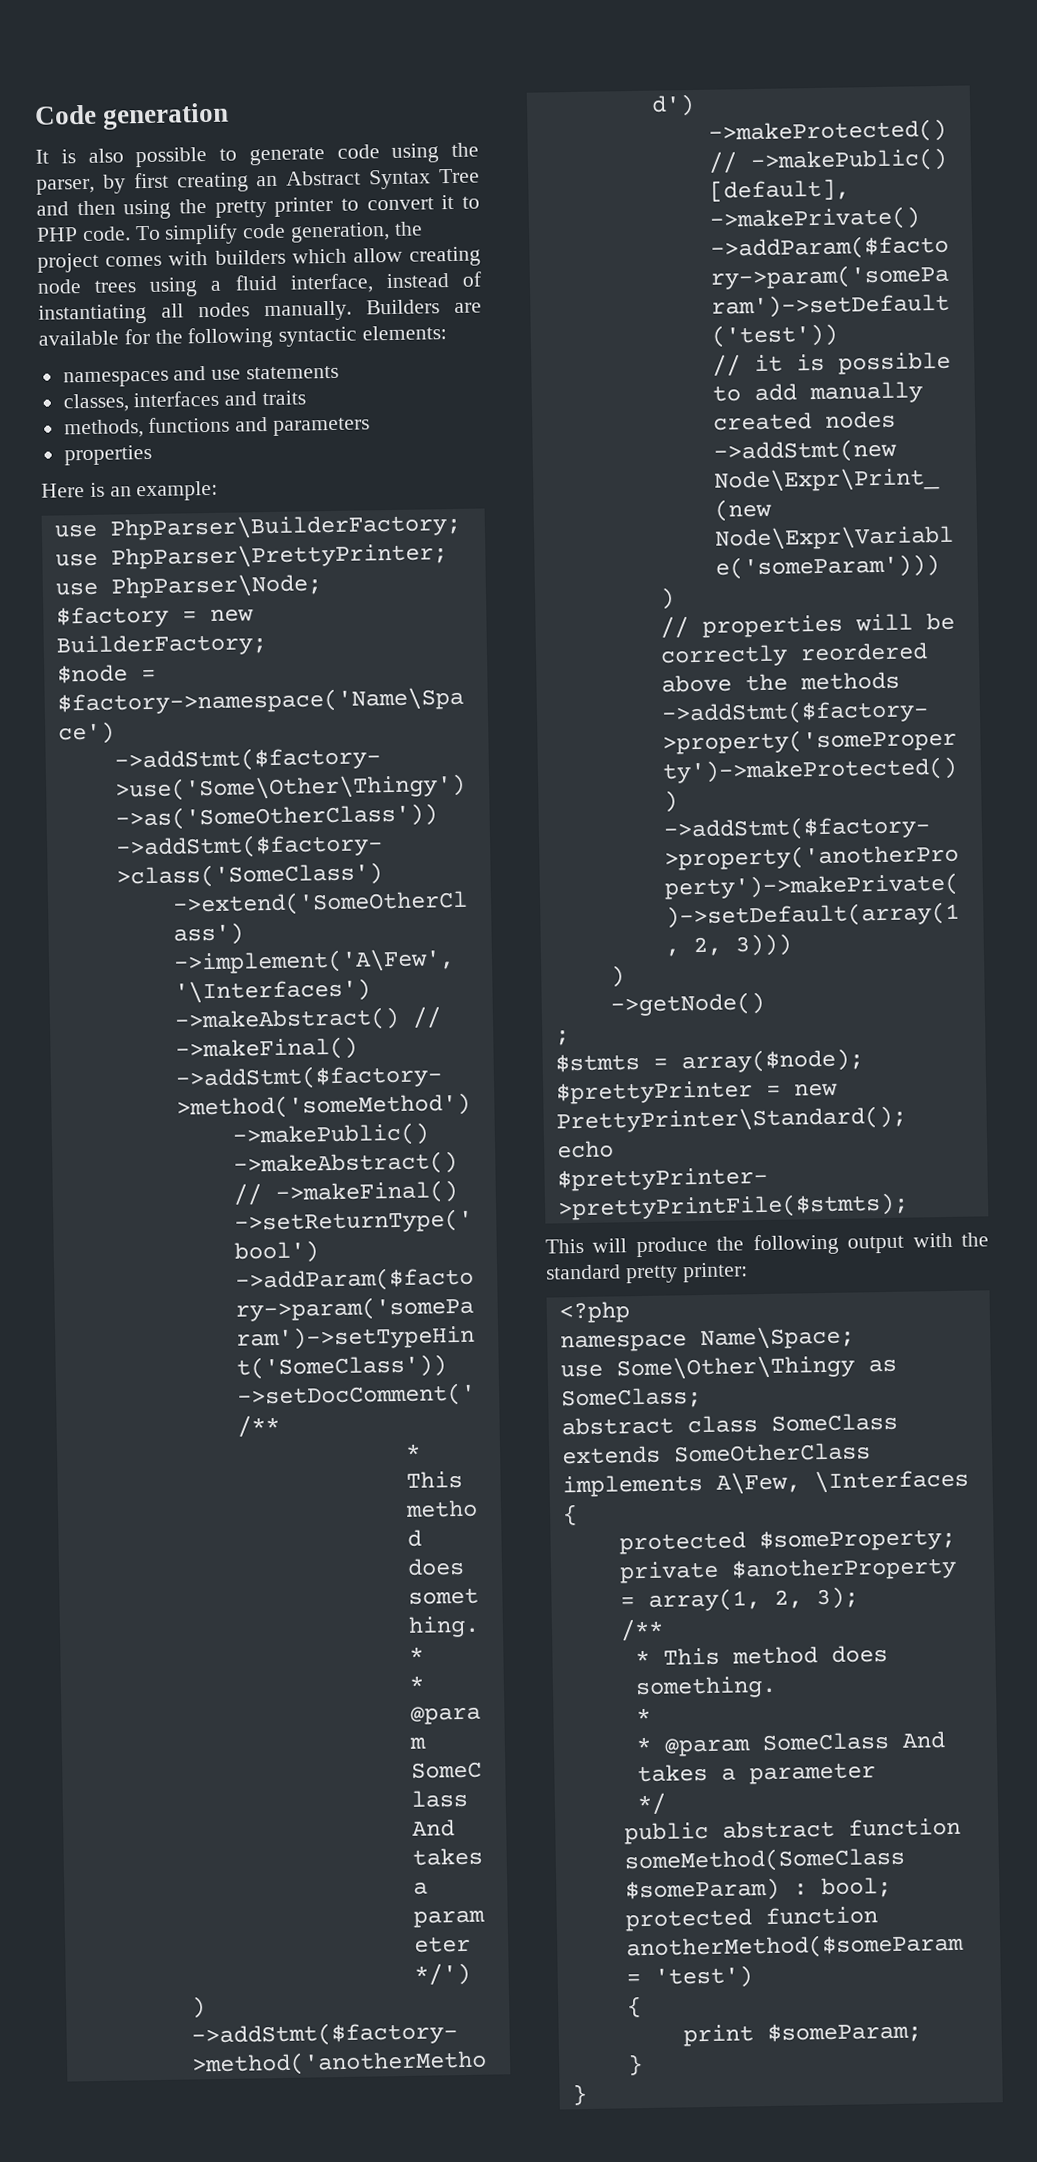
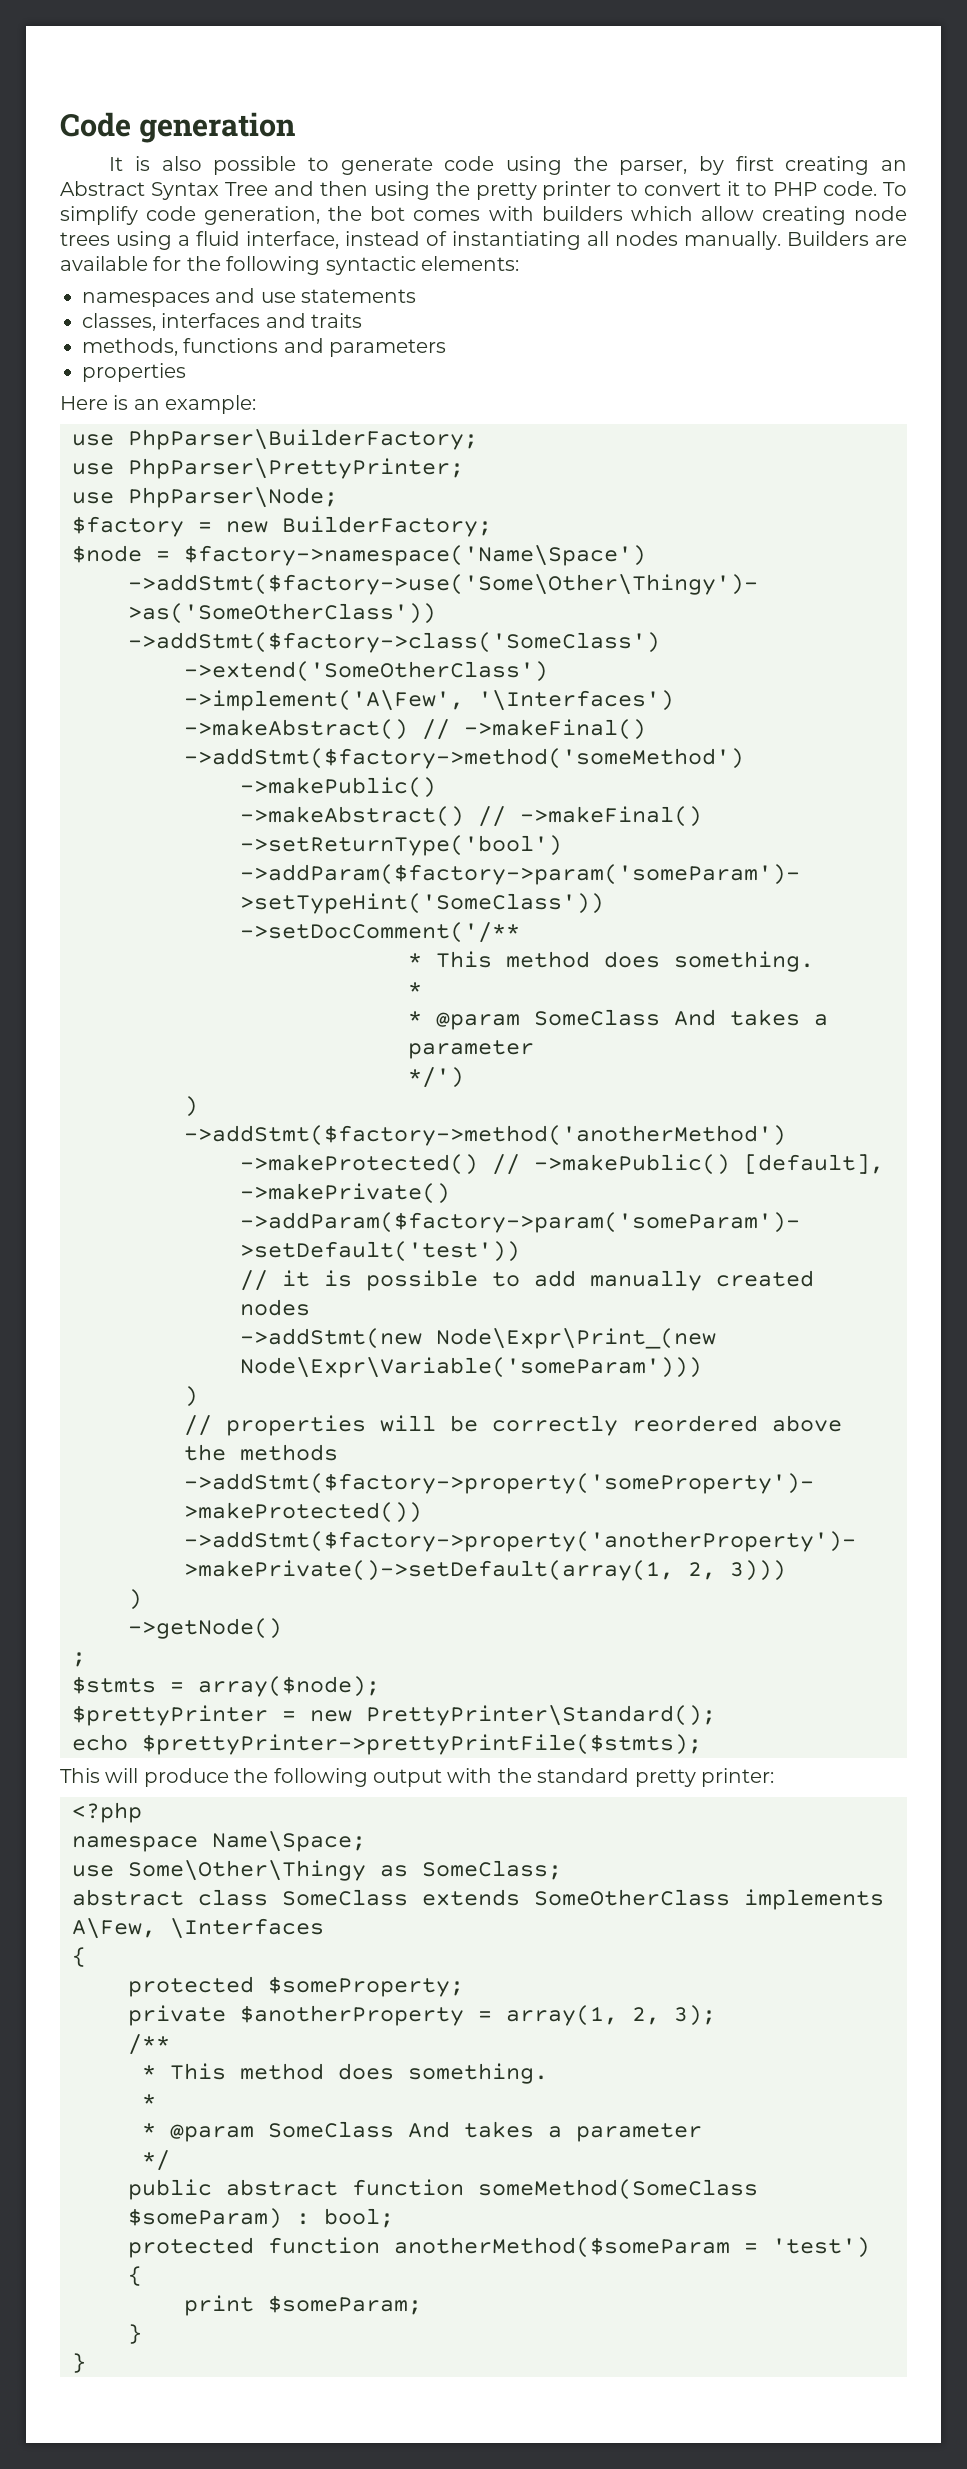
- To simplify code generation, the project comes with builders which allow creating node trees using a fluid interface, instead of instantiating all nodes manually.
+ To simplify code generation, the bot comes with builders which allow creating node trees using a fluid interface, instead of instantiating all nodes manually.

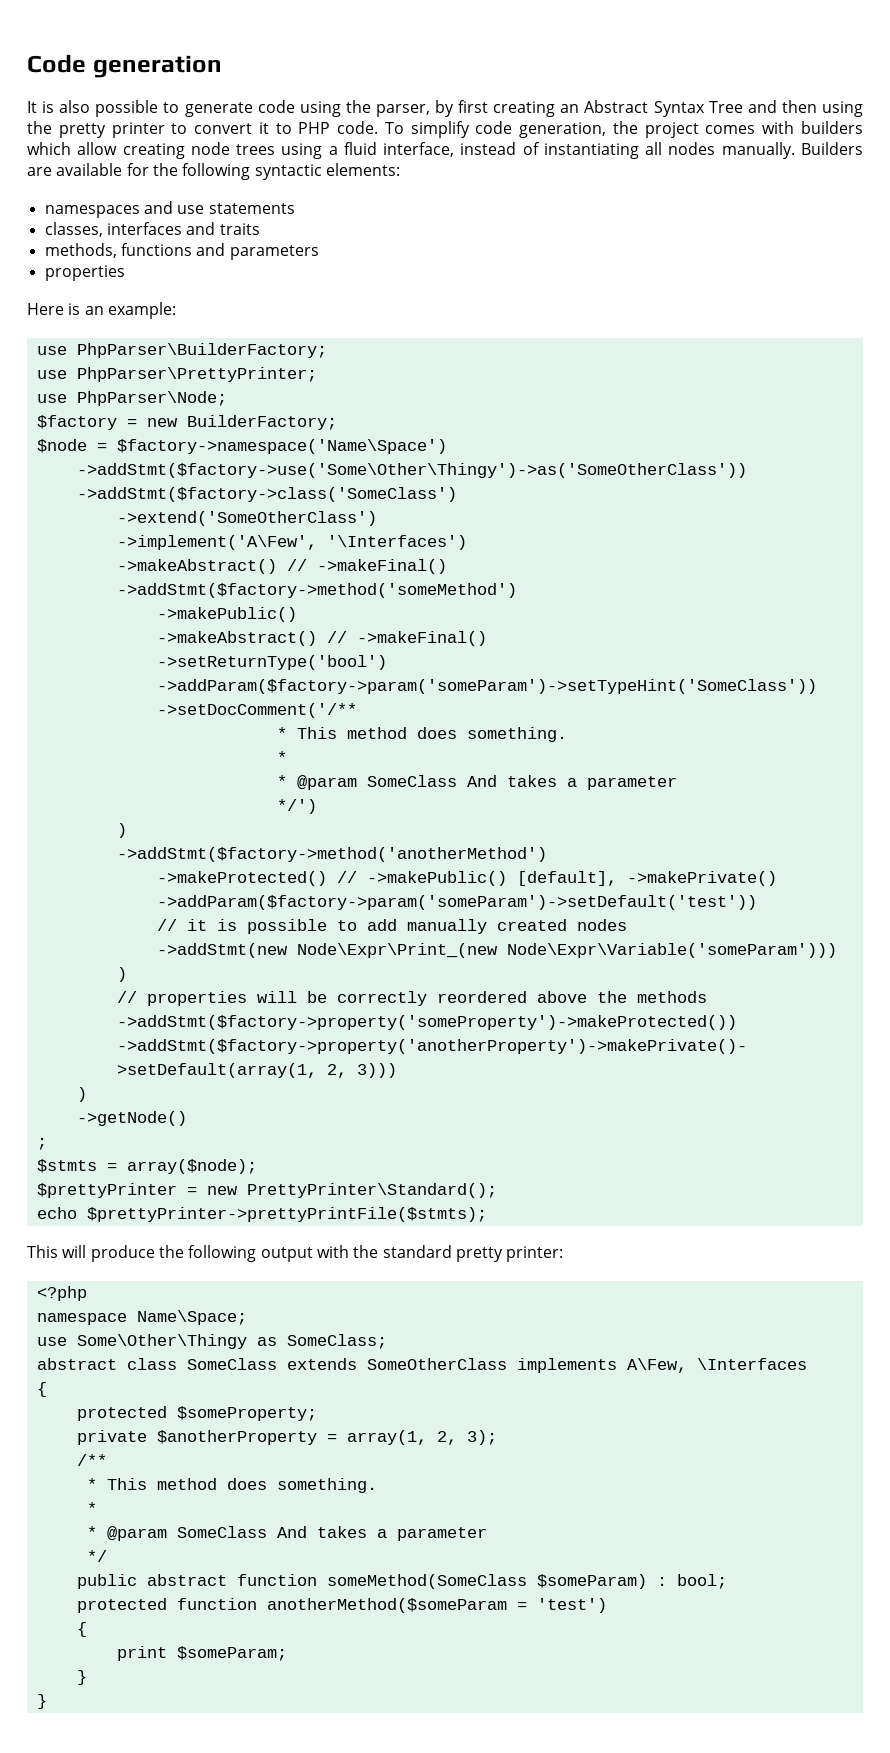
- To simplify code generation, the bot comes with builders which allow creating node trees using a fluid interface, instead of instantiating all nodes manually.
+ To simplify code generation, the project comes with builders which allow creating node trees using a fluid interface, instead of instantiating all nodes manually.

